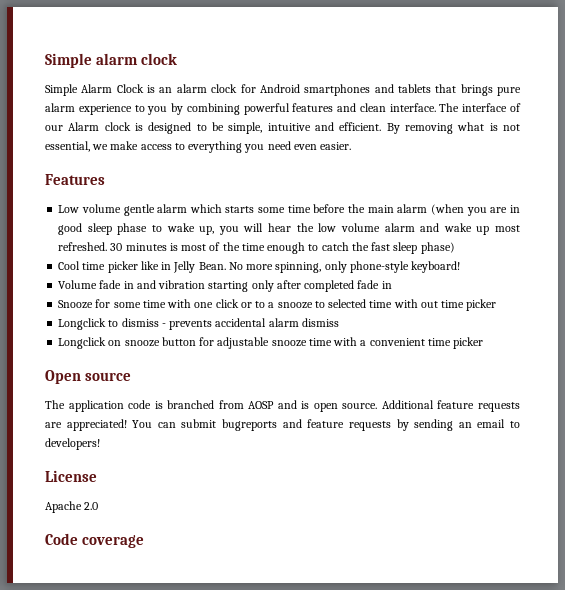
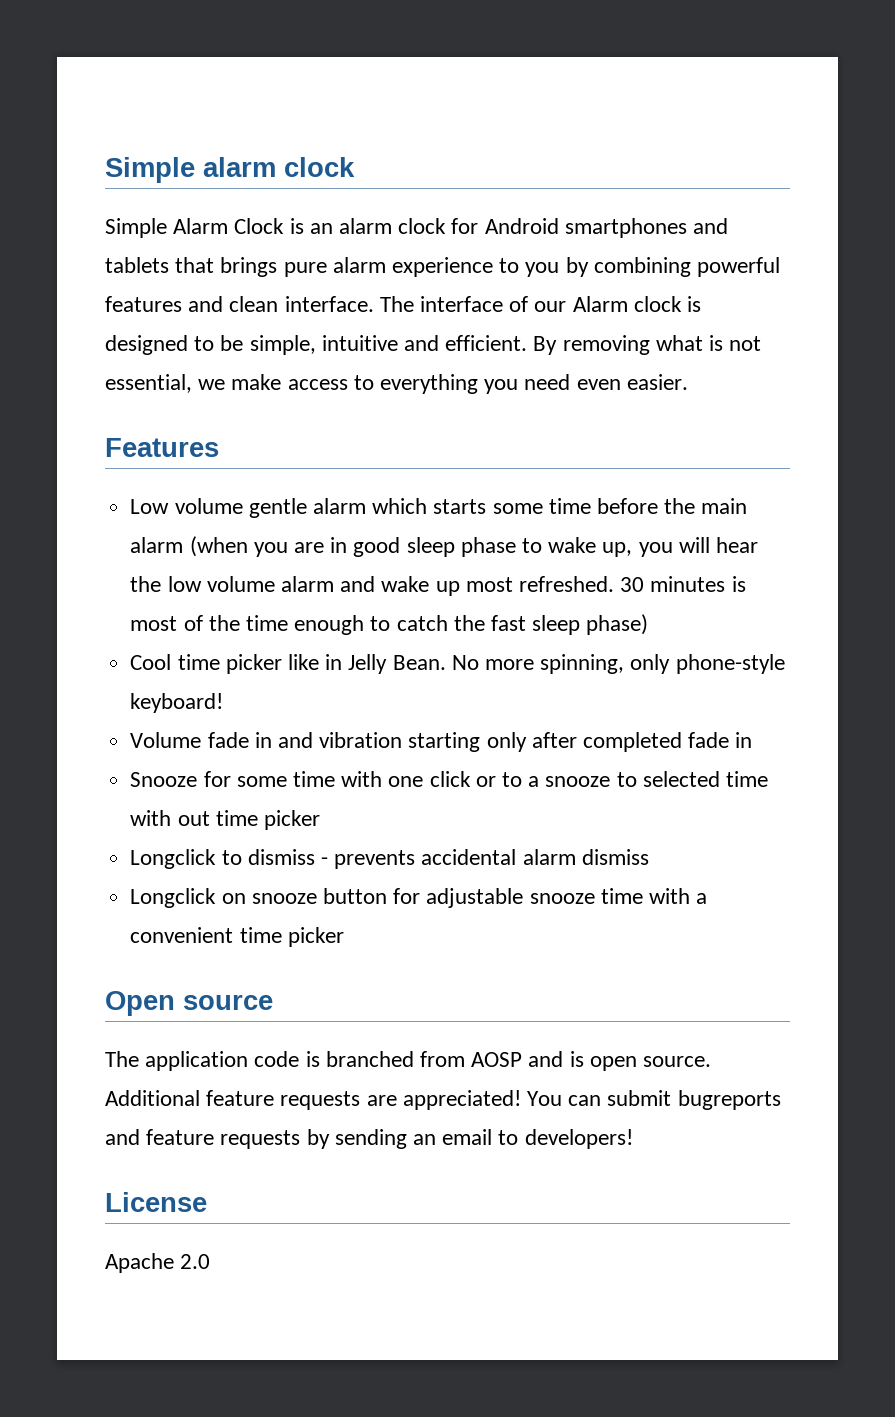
- Code coverage

